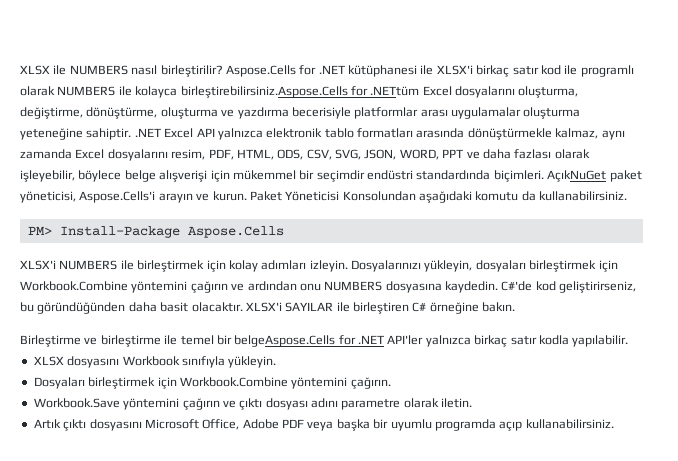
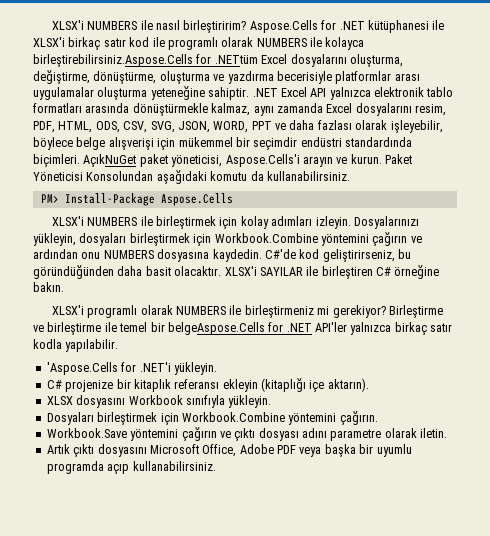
- XLSX ile NUMBERS nasıl birleştirilir?
+ XLSX'i NUMBERS ile nasıl birleştiririm?
+ XLSX'i programlı olarak NUMBERS ile birleştirmeniz mi gerekiyor?
+ 'Aspose.Cells for .NET'i yükleyin.
+ C# projenize bir kitaplık referansı ekleyin (kitaplığı içe aktarın).

